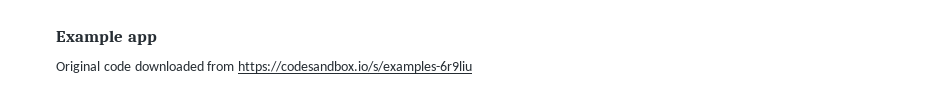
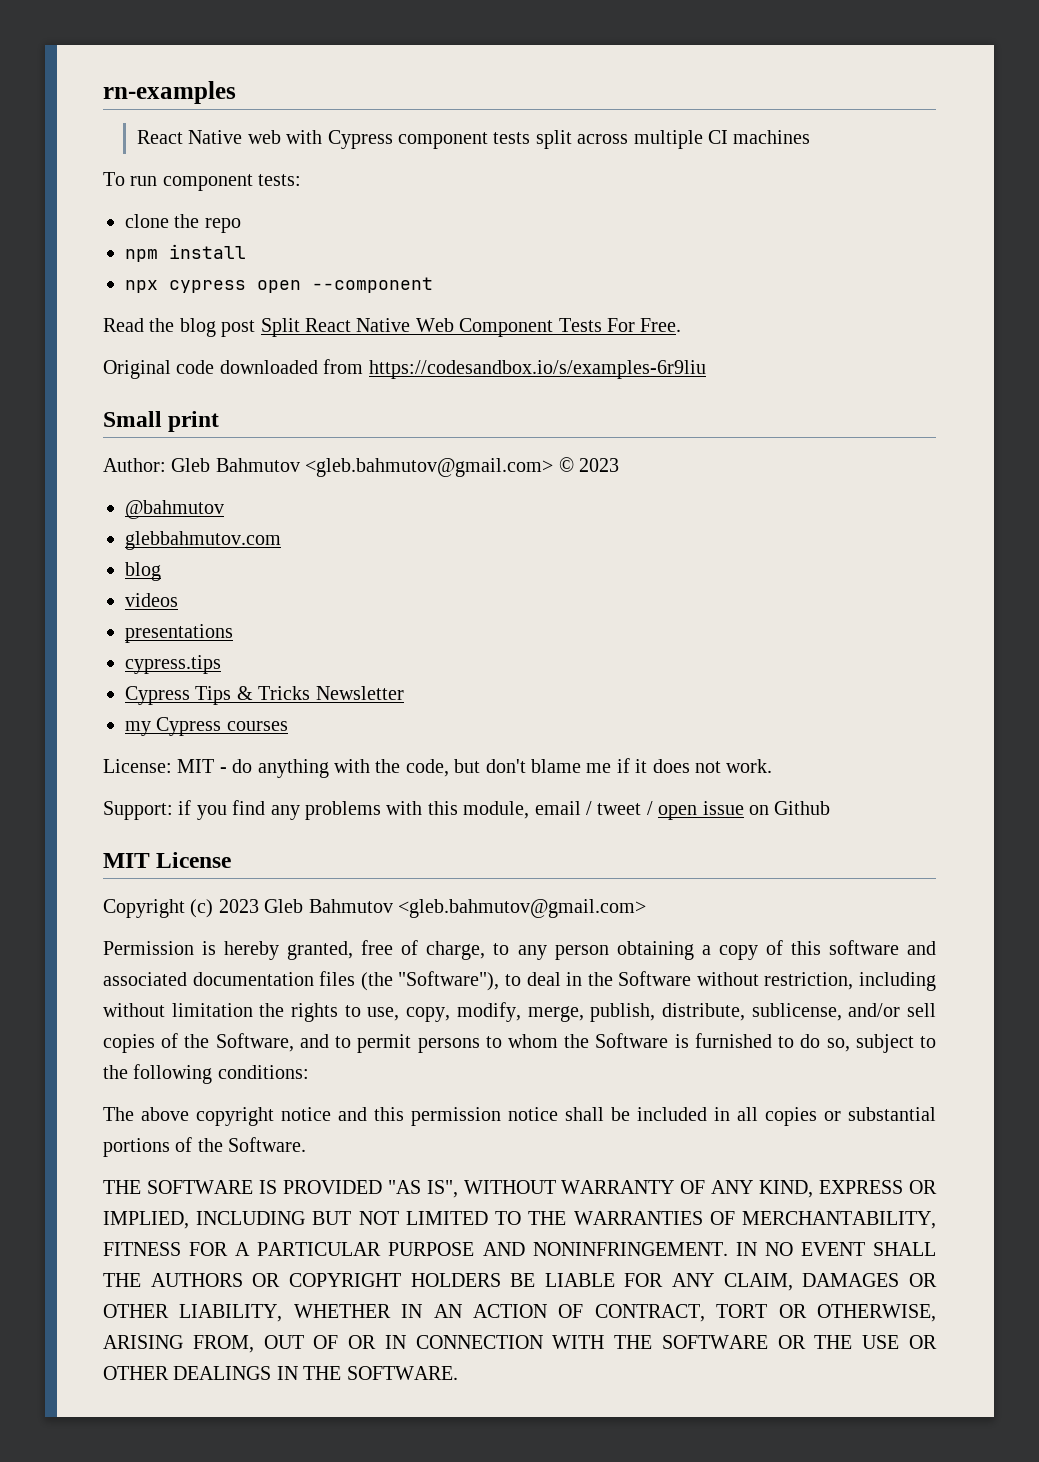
- Example app
+ rn-examples
+ React Native web with Cypress component tests split across multiple CI machines
+ To run component tests:
+ clone the repo
+ npm install
+ npx cypress open --component
+ Read the blog post Split React Native Web Component Tests For Free.
+ Small print
+ Author: Gleb Bahmutov <gleb.bahmutov@gmail.com> © 2023
+ @bahmutov
+ glebbahmutov.com
+ blog
+ videos
+ presentations
+ cypress.tips
+ Cypress Tips & Tricks Newsletter
+ my Cypress courses
+ License: MIT - do anything with the code, but don't blame me if it does not work.
+ Support: if you find any problems with this module, email / tweet / open issue on Github
+ MIT License
+ Copyright (c) 2023 Gleb Bahmutov <gleb.bahmutov@gmail.com>
+ Permission is hereby granted, free of charge, to any person obtaining a copy of this software and associated documentation files (the "Software"), to deal in the Software without restriction, including without limitation the rights to use, copy, modify, merge, publish, distribute, sublicense, and/or sell copies of the Software, and to permit persons to whom the Software is furnished to do so, subject to the following conditions:
+ The above copyright notice and this permission notice shall be included in all copies or substantial portions of the Software.
+ THE SOFTWARE IS PROVIDED "AS IS", WITHOUT WARRANTY OF ANY KIND, EXPRESS OR IMPLIED, INCLUDING BUT NOT LIMITED TO THE WARRANTIES OF MERCHANTABILITY, FITNESS FOR A PARTICULAR PURPOSE AND NONINFRINGEMENT. IN NO EVENT SHALL THE AUTHORS OR COPYRIGHT HOLDERS BE LIABLE FOR ANY CLAIM, DAMAGES OR OTHER LIABILITY, WHETHER IN AN ACTION OF CONTRACT, TORT OR OTHERWISE, ARISING FROM, OUT OF OR IN CONNECTION WITH THE SOFTWARE OR THE USE OR OTHER DEALINGS IN THE SOFTWARE.

